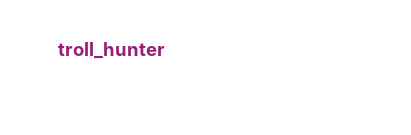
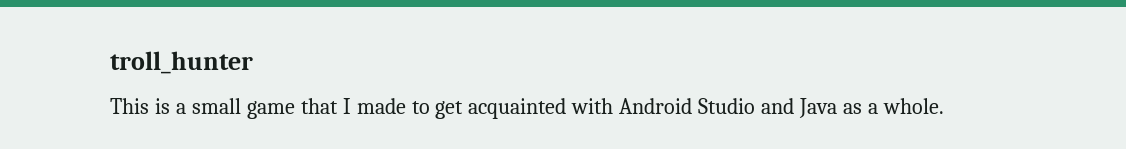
+ This is a small game that I made to get acquainted with Android Studio and Java as a whole.

